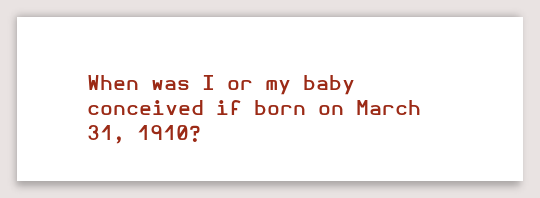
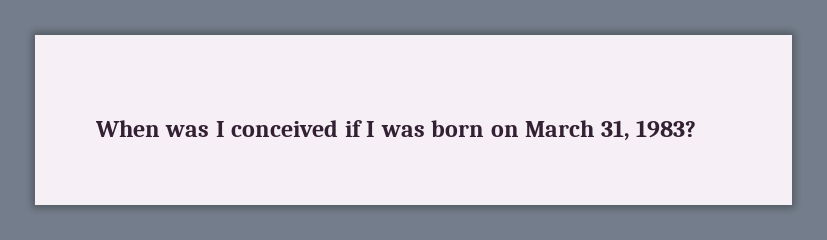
- When was I or my baby conceived if born on March 31, 1910?
+ When was I conceived if I was born on March 31, 1983?

